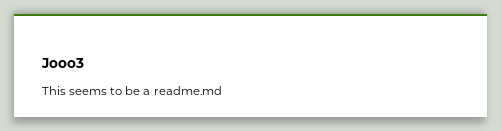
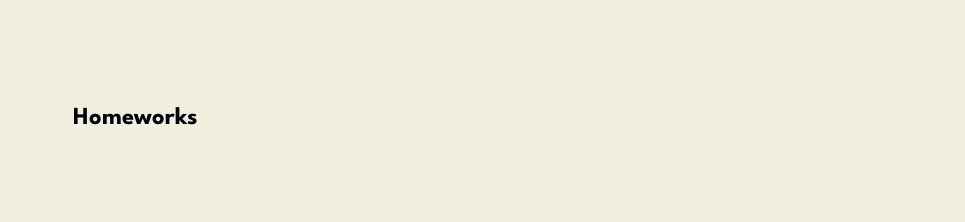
- Jooo3
- This seems to be a readme.md
+ Homeworks

